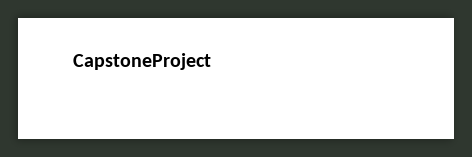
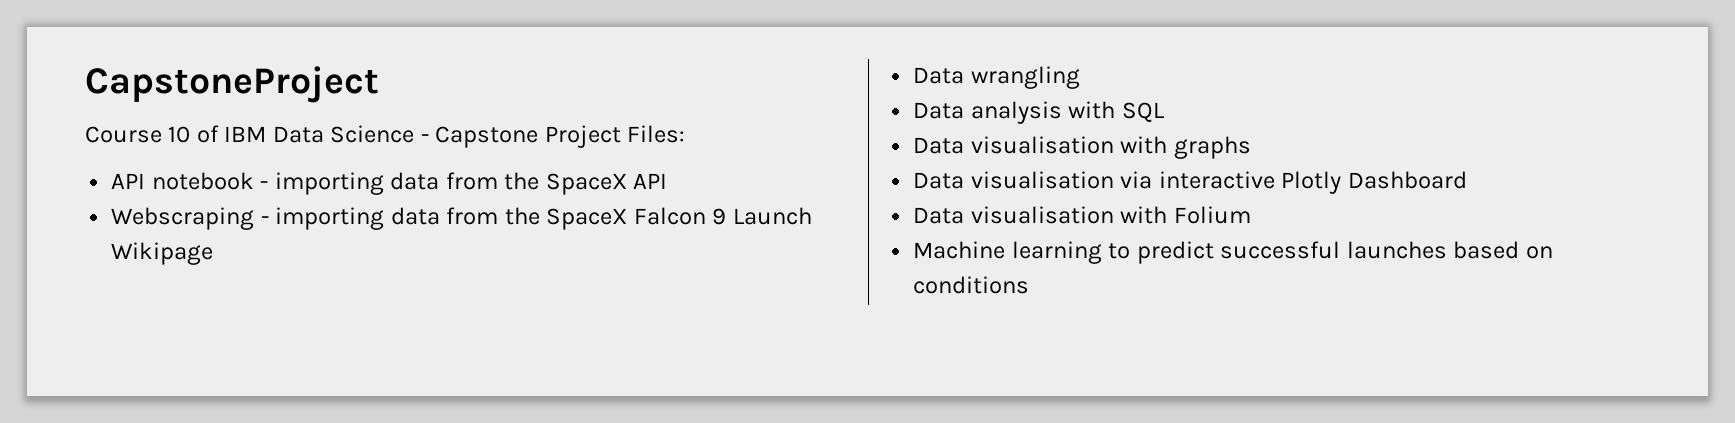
+ Course 10 of IBM Data Science - Capstone Project Files:
+ API notebook - importing data from the SpaceX API
+ Webscraping - importing data from the SpaceX Falcon 9 Launch Wikipage
+ Data wrangling
+ Data analysis with SQL
+ Data visualisation with graphs
+ Data visualisation via interactive Plotly Dashboard
+ Data visualisation with Folium
+ Machine learning to predict successful launches based on conditions

